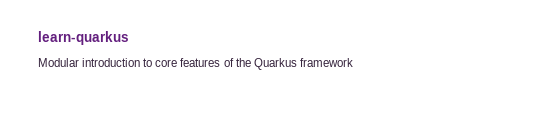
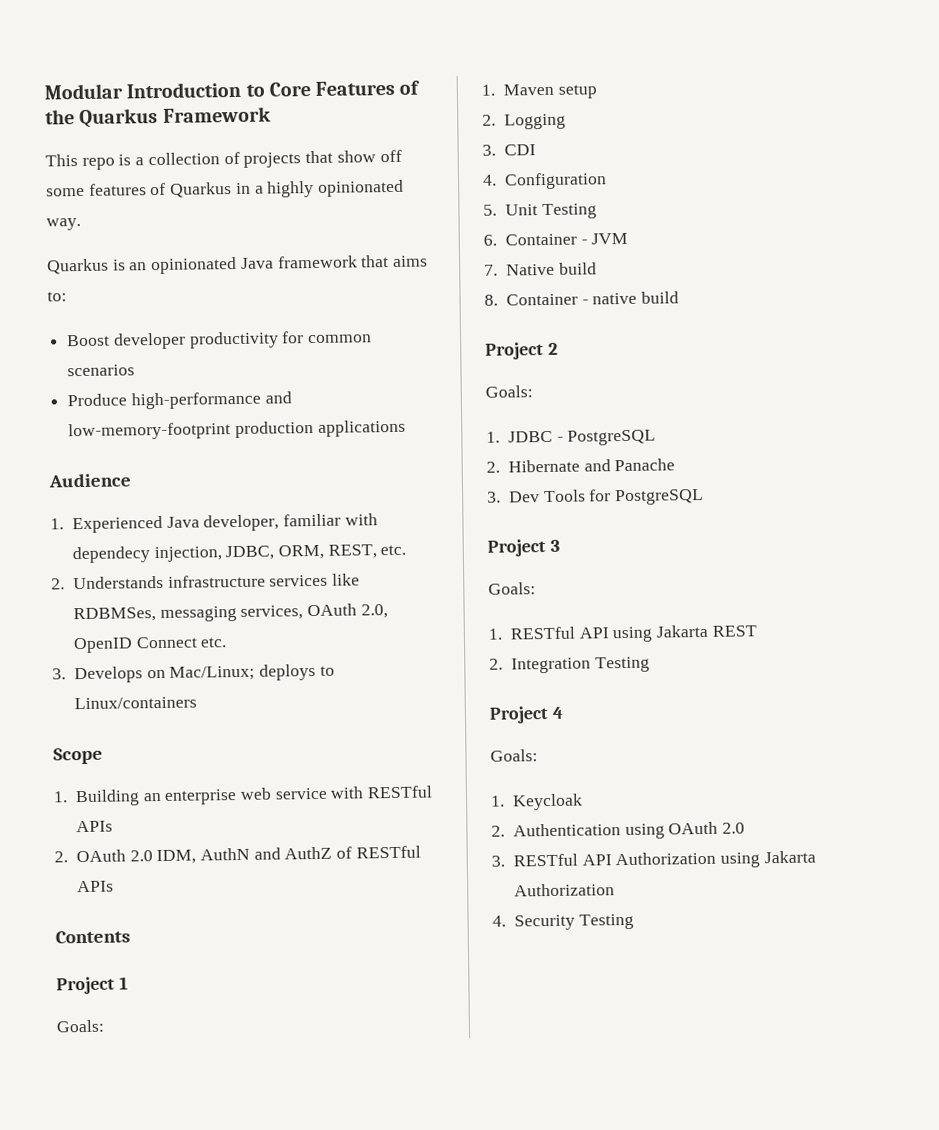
- learn-quarkus
- Modular introduction to core features of the Quarkus framework
+ Modular Introduction to Core Features of the Quarkus Framework
+ This repo is a collection of projects that show off some features of Quarkus in a highly opinionated way.
+ Quarkus is an opinionated Java framework that aims to:
+ Boost developer productivity for common scenarios
+ Produce high-performance and low-memory-footprint production applications
+ Audience
+ 1. Experienced Java developer, familiar with dependecy injection, JDBC, ORM, REST, etc.
+ 2. Understands infrastructure services like RDBMSes, messaging services, OAuth 2.0, OpenID Connect etc.
+ 3. Develops on Mac/Linux; deploys to Linux/containers
+ Scope
+ 1. Building an enterprise web service with RESTful APIs
+ 2. OAuth 2.0 IDM, AuthN and AuthZ of RESTful APIs
+ Contents
+ Project 1
+ Goals:
+ 1. Maven setup
+ 2. Logging
+ 3. CDI
+ 4. Configuration
+ 5. Unit Testing
+ 6. Container - JVM
+ 7. Native build
+ 8. Container - native build
+ Project 2
+ Goals:
+ 1. JDBC - PostgreSQL
+ 2. Hibernate and Panache
+ 3. Dev Tools for PostgreSQL
+ Project 3
+ Goals:
+ 1. RESTful API using Jakarta REST
+ 2. Integration Testing
+ Project 4
+ Goals:
+ 1. Keycloak
+ 2. Authentication using OAuth 2.0
+ 3. RESTful API Authorization using Jakarta Authorization
+ 4. Security Testing

